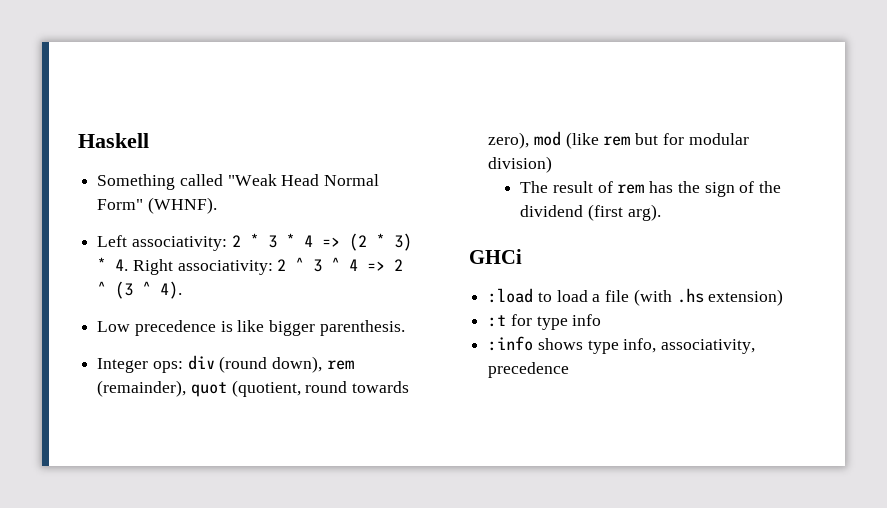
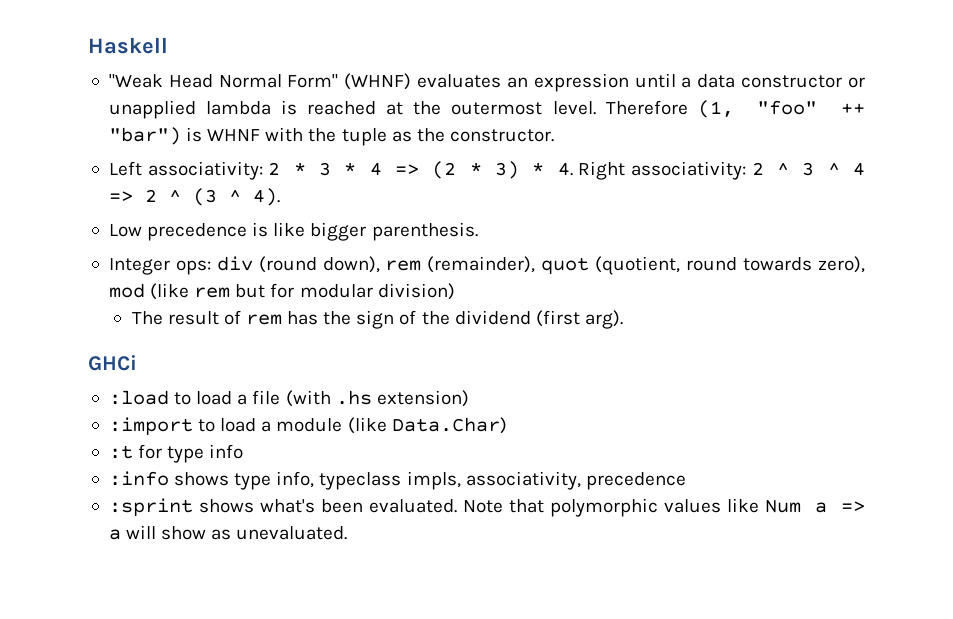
- Something called "Weak Head Normal Form" (WHNF).
+ "Weak Head Normal Form" (WHNF) evaluates an expression until a data constructor or unapplied lambda is reached at the outermost level. Therefore (1, "foo" ++ "bar") is WHNF with the tuple as the constructor.
+ :import to load a module (like Data.Char)
- :info shows type info, associativity, precedence
+ :info shows type info, typeclass impls, associativity, precedence
+ :sprint shows what's been evaluated. Note that polymorphic values like Num a => a will show as unevaluated.

